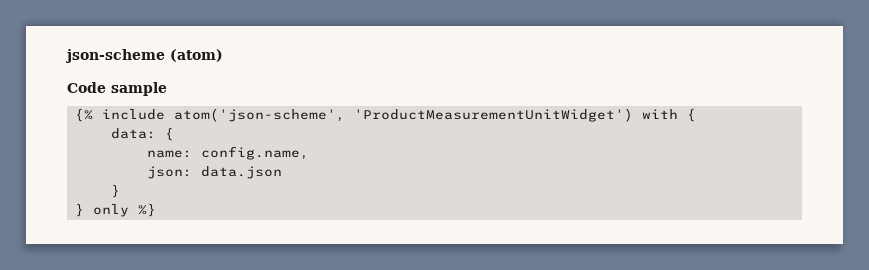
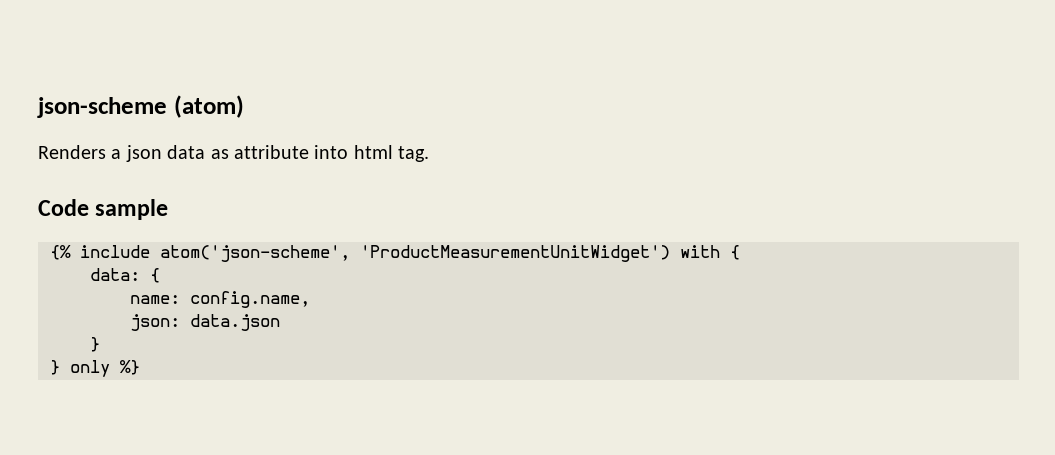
+ Renders a json data as attribute into html tag.

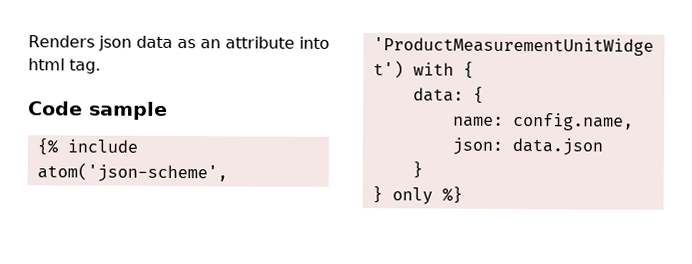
- json-scheme (atom)
- Renders a json data as attribute into html tag.
+ Renders json data as an attribute into html tag.

